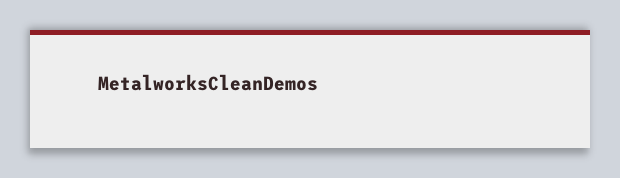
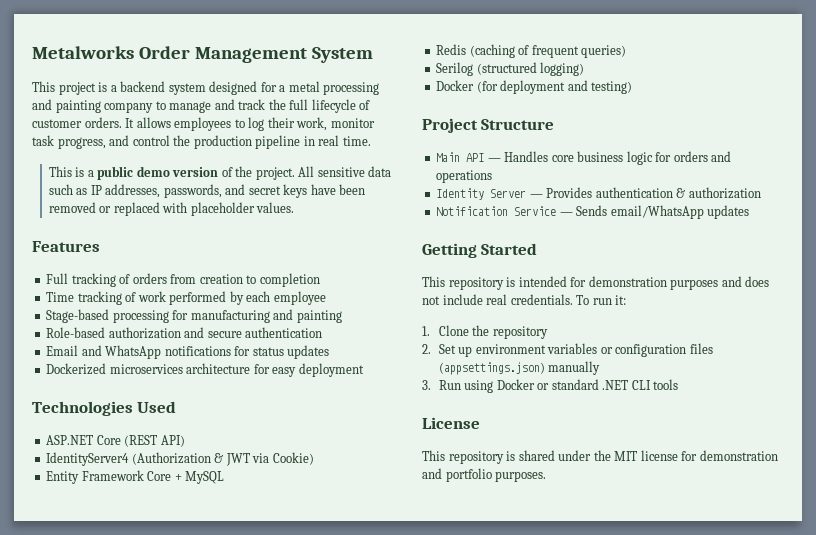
- MetalworksCleanDemos
+ Metalworks Order Management System
+ This project is a backend system designed for a metal processing and painting company to manage and track the full lifecycle of customer orders. It allows employees to log their work, monitor task progress, and control the production pipeline in real time.
+ This is a public demo version of the project. All sensitive data such as IP addresses, passwords, and secret keys have been removed or replaced with placeholder values.
+ Features
+ Full tracking of orders from creation to completion
+ Time tracking of work performed by each employee
+ Stage-based processing for manufacturing and painting
+ Role-based authorization and secure authentication
+ Email and WhatsApp notifications for status updates
+ Dockerized microservices architecture for easy deployment
+ Technologies Used
+ ASP.NET Core (REST API)
+ IdentityServer4 (Authorization & JWT via Cookie)
+ Entity Framework Core + MySQL
+ Redis (caching of frequent queries)
+ Serilog (structured logging)
+ Docker (for deployment and testing)
+ Project Structure
+ Main API — Handles core business logic for orders and operations
+ Identity Server — Provides authentication & authorization
+ Notification Service — Sends email/WhatsApp updates
+ Getting Started
+ This repository is intended for demonstration purposes and does not include real credentials. To run it:
+ 1. Clone the repository
+ 2. Set up environment variables or configuration files (appsettings.json) manually
+ 3. Run using Docker or standard .NET CLI tools
+ License
+ This repository is shared under the MIT license for demonstration and portfolio purposes.

